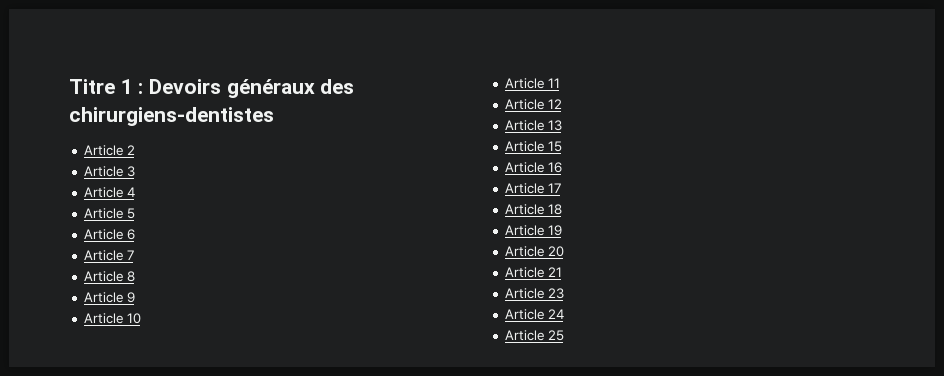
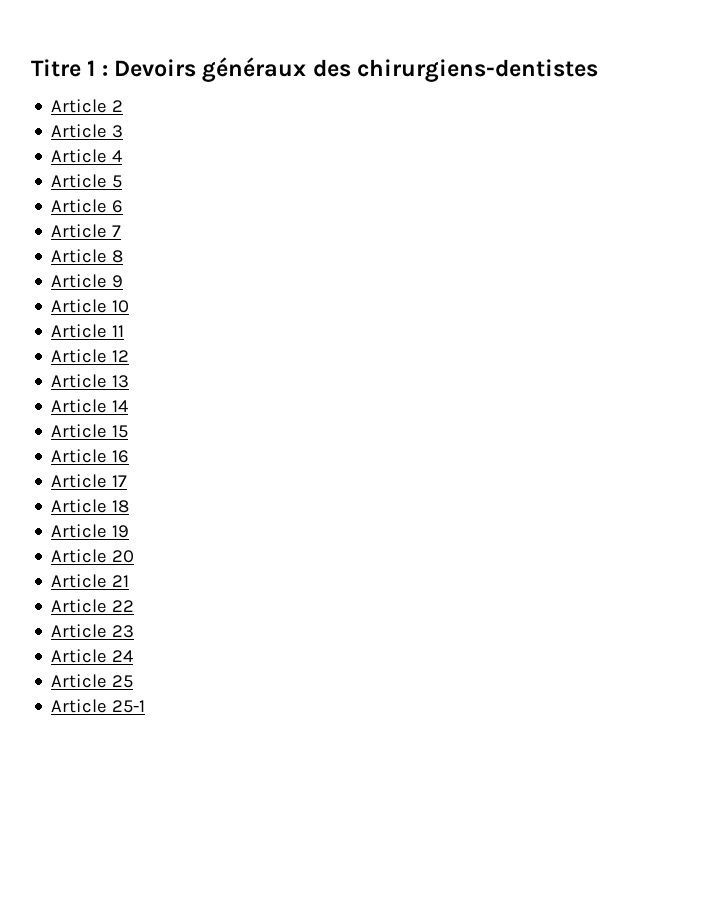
+ Article 14
+ Article 22
+ Article 25-1

